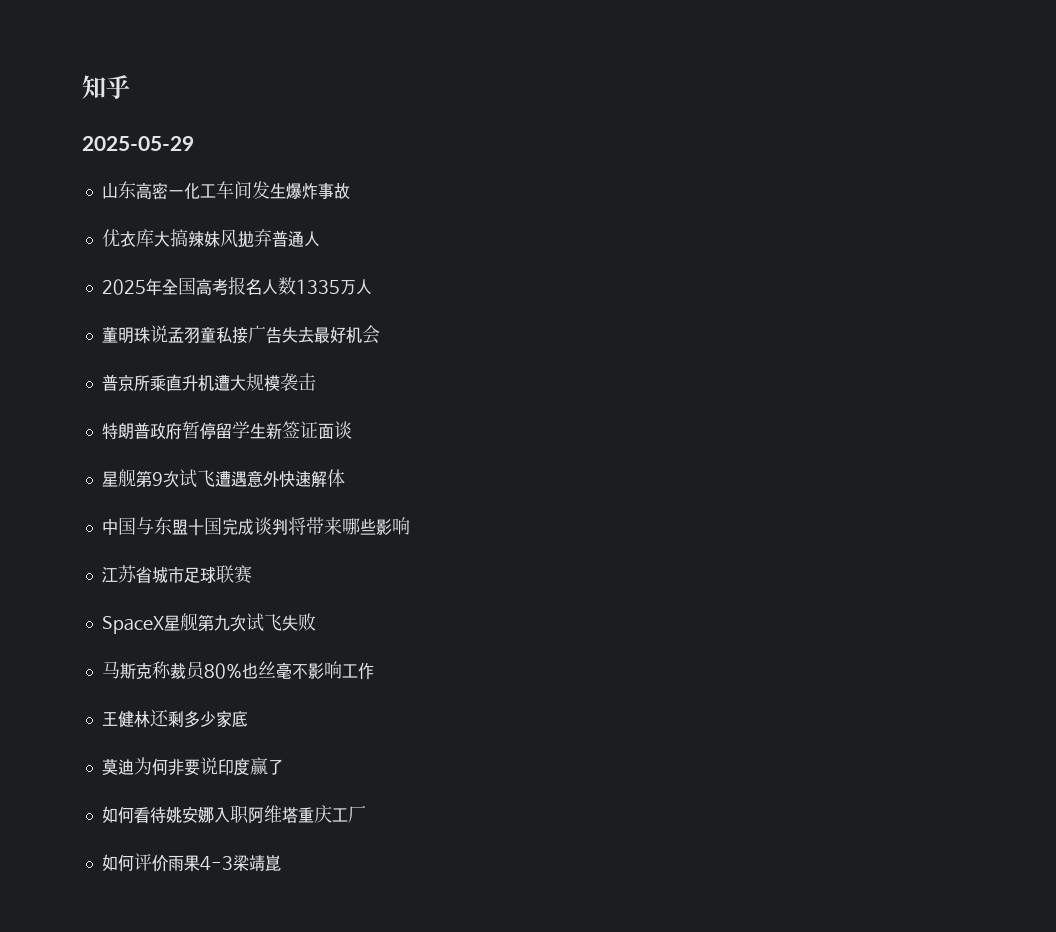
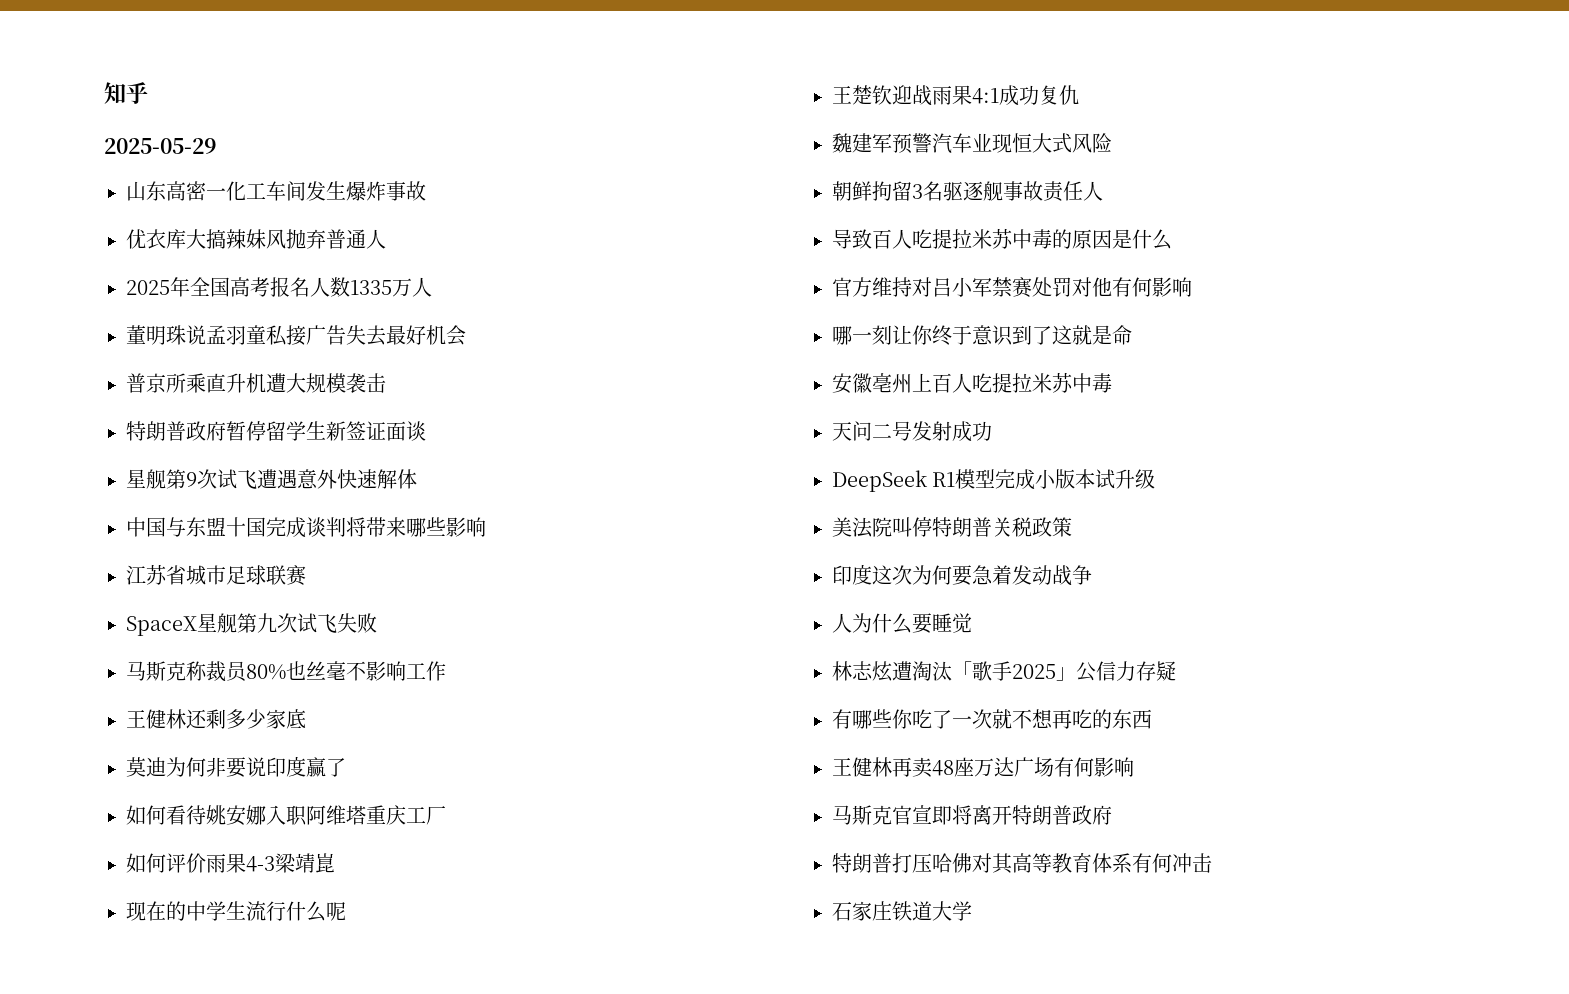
+ 现在的中学生流行什么呢
+ 王楚钦迎战雨果4:1成功复仇
+ 魏建军预警汽车业现恒大式风险
+ 朝鲜拘留3名驱逐舰事故责任人
+ 导致百人吃提拉米苏中毒的原因是什么
+ 官方维持对吕小军禁赛处罚对他有何影响
+ 哪一刻让你终于意识到了这就是命
+ 安徽亳州上百人吃提拉米苏中毒
+ 天问二号发射成功
+ DeepSeek R1模型完成小版本试升级
+ 美法院叫停特朗普关税政策
+ 印度这次为何要急着发动战争
+ 人为什么要睡觉
+ 林志炫遭淘汰「歌手2025」公信力存疑
+ 有哪些你吃了一次就不想再吃的东西
+ 王健林再卖48座万达广场有何影响
+ 马斯克官宣即将离开特朗普政府
+ 特朗普打压哈佛对其高等教育体系有何冲击
+ 石家庄铁道大学

